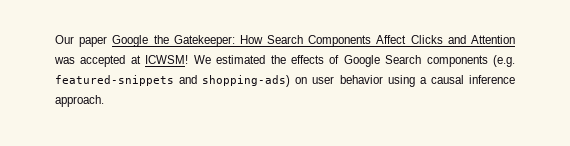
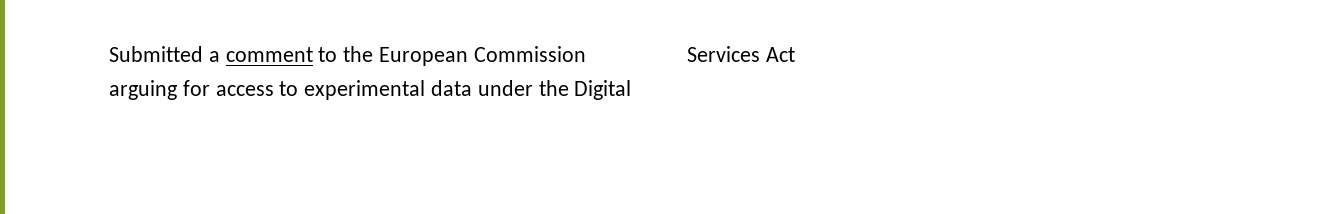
- Our paper Google the Gatekeeper: How Search Components Affect Clicks and Attention was accepted at ICWSM! We estimated the effects of Google Search components (e.g. featured-snippets and shopping-ads) on user behavior using a causal inference approach.
+ Submitted a comment to the European Commission arguing for access to experimental data under the Digital Services Act

